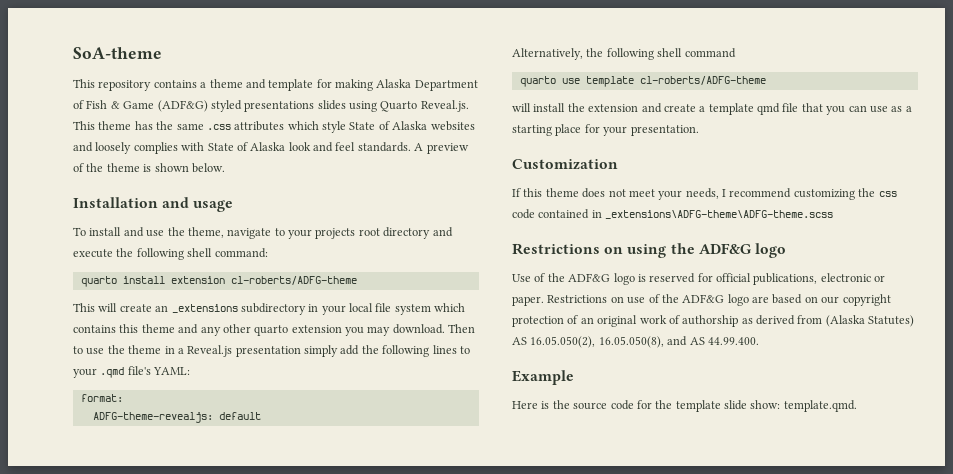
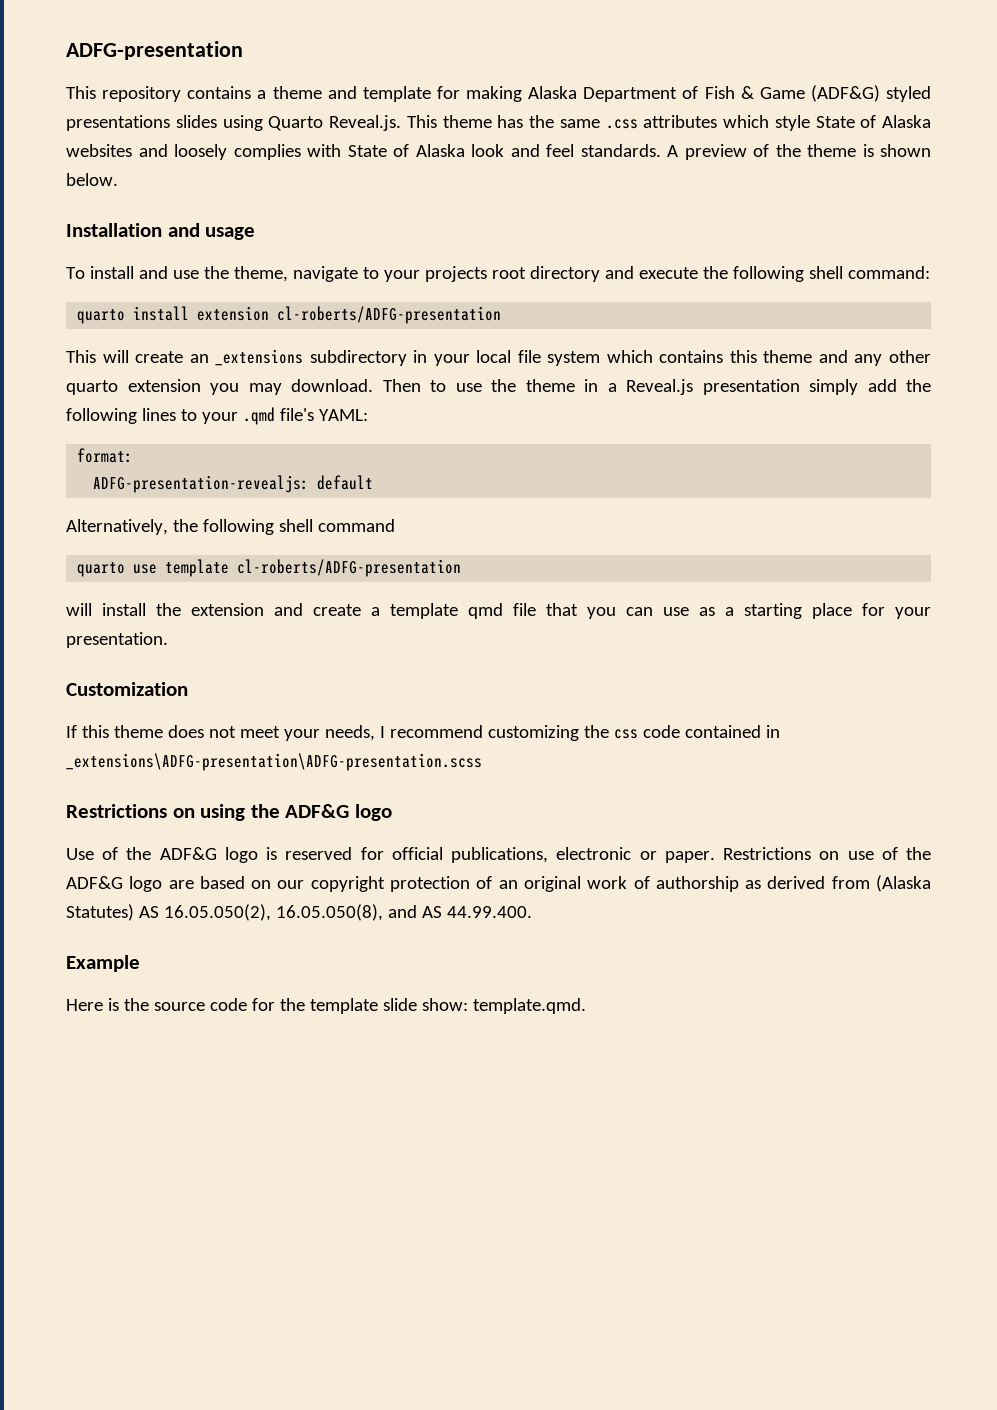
- SoA-theme
+ ADFG-presentation
- quarto install extension cl-roberts/ADFG-theme
+ quarto install extension cl-roberts/ADFG-presentation
- ADFG-theme-revealjs: default
+ ADFG-presentation-revealjs: default
- quarto use template cl-roberts/ADFG-theme
+ quarto use template cl-roberts/ADFG-presentation
- If this theme does not meet your needs, I recommend customizing the css code contained in _extensions\ADFG-theme\ADFG-theme.scss
+ If this theme does not meet your needs, I recommend customizing the css code contained in _extensions\ADFG-presentation\ADFG-presentation.scss

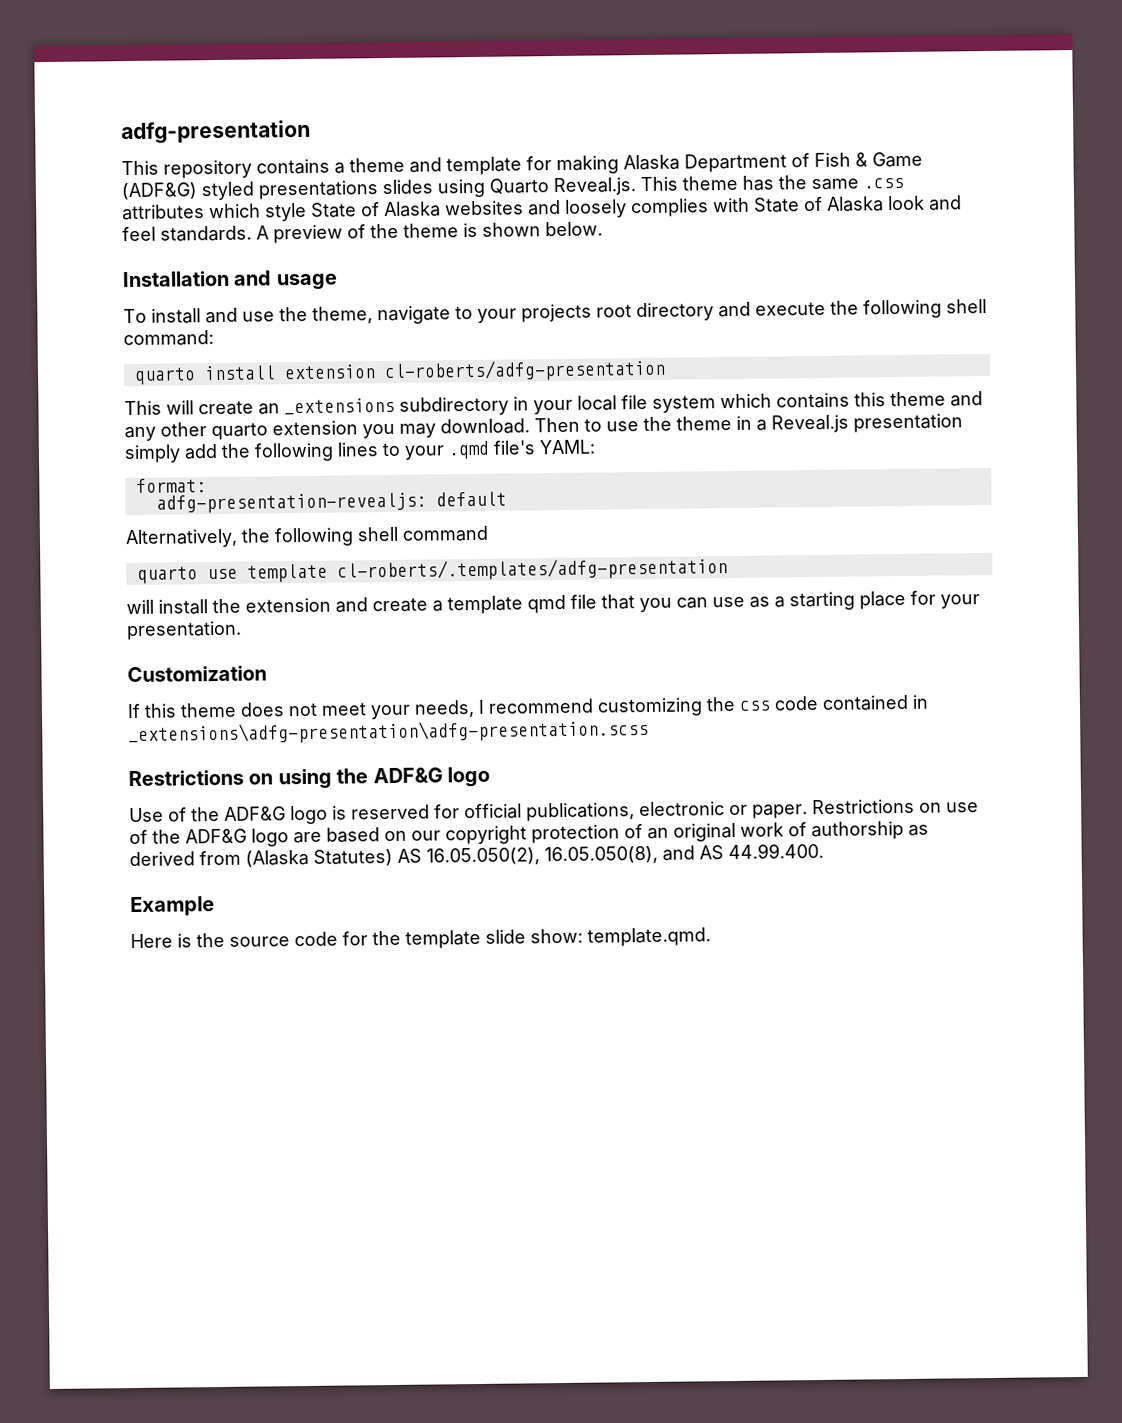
- ADFG-presentation
+ adfg-presentation
- quarto install extension cl-roberts/ADFG-presentation
+ quarto install extension cl-roberts/adfg-presentation
- ADFG-presentation-revealjs: default
+ adfg-presentation-revealjs: default
- quarto use template cl-roberts/ADFG-presentation
+ quarto use template cl-roberts/.templates/adfg-presentation
- If this theme does not meet your needs, I recommend customizing the css code contained in _extensions\ADFG-presentation\ADFG-presentation.scss
+ If this theme does not meet your needs, I recommend customizing the css code contained in _extensions\adfg-presentation\adfg-presentation.scss

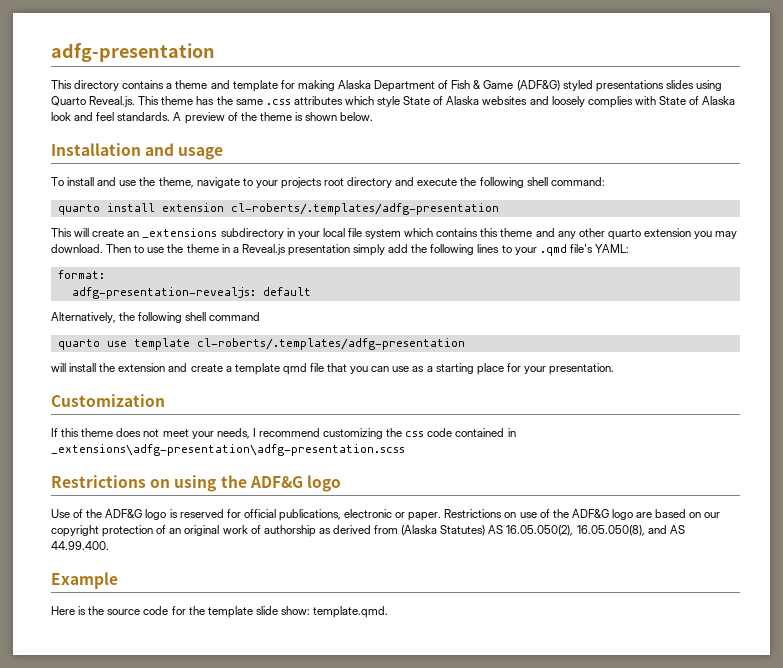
- This repository contains a theme and template for making Alaska Department of Fish & Game (ADF&G) styled presentations slides using Quarto Reveal.js. This theme has the same .css attributes which style State of Alaska websites and loosely complies with State of Alaska look and feel standards.
+ This directory contains a theme and template for making Alaska Department of Fish & Game (ADF&G) styled presentations slides using Quarto Reveal.js. This theme has the same .css attributes which style State of Alaska websites and loosely complies with State of Alaska look and feel standards.
- quarto install extension cl-roberts/adfg-presentation
+ quarto install extension cl-roberts/.templates/adfg-presentation

